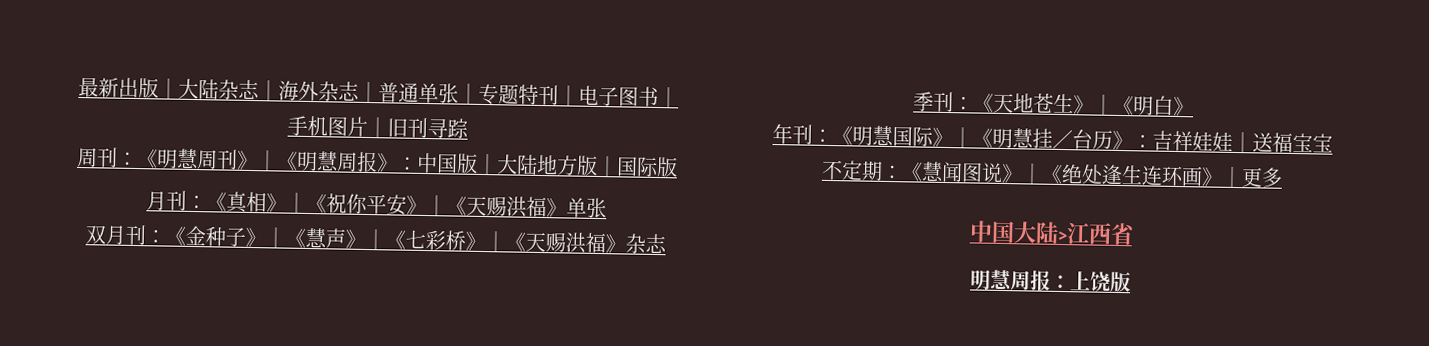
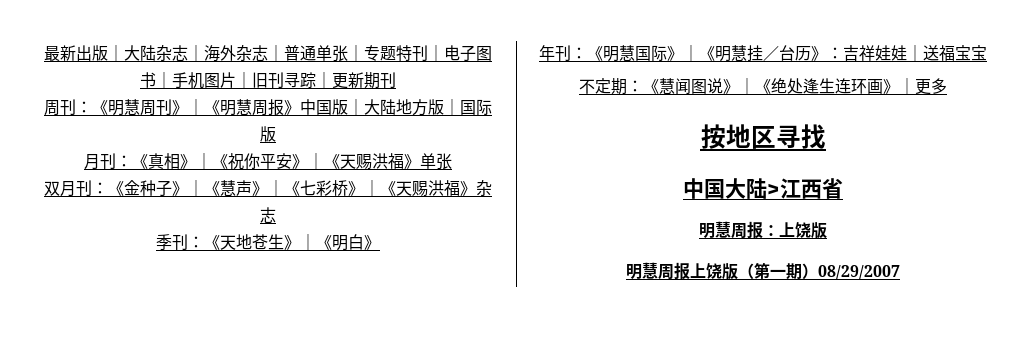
- 最新出版｜大陆杂志｜海外杂志｜普通单张｜专题特刊｜电子图书｜手机图片｜旧刊寻踪
+ 最新出版｜大陆杂志｜海外杂志｜普通单张｜专题特刊｜电子图书｜手机图片｜旧刊寻踪｜更新期刊
- 周刊：《明慧周刊》｜《明慧周报》：中国版｜大陆地方版｜国际版
+ 周刊：《明慧周刊》｜《明慧周报》中国版｜大陆地方版｜国际版
+ 按地区寻找
+ 明慧周报上饶版（第一期）08/29/2007

